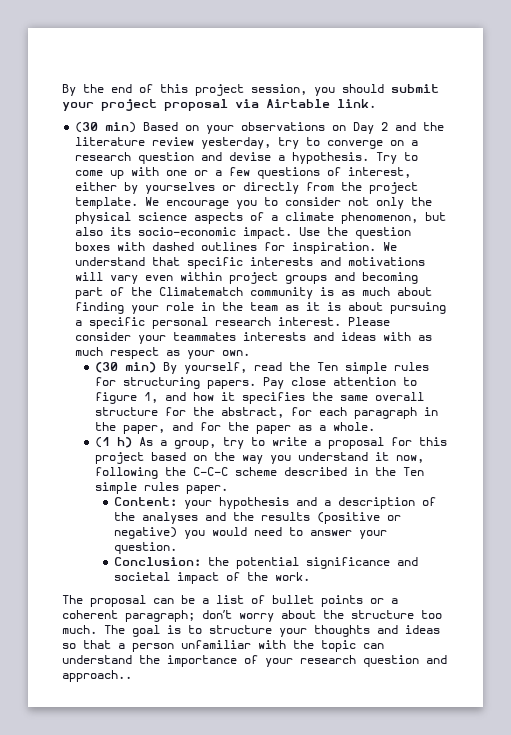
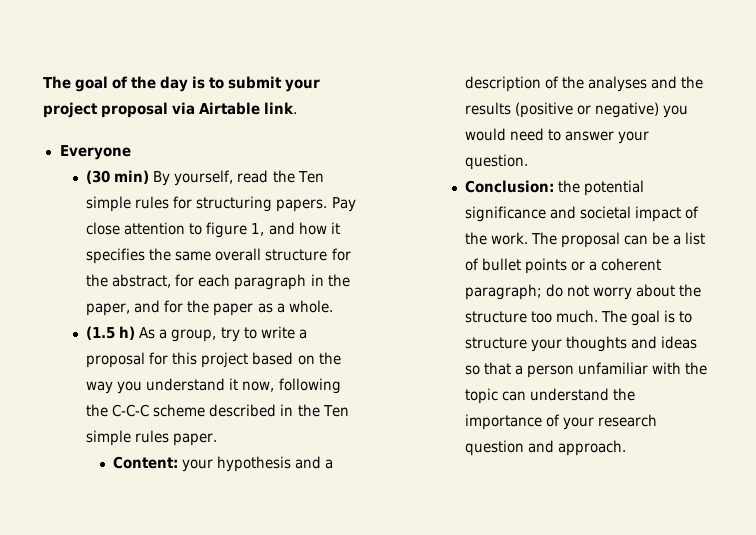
- By the end of this project session, you should submit your project proposal via Airtable link.
+ The goal of the day is to submit your project proposal via Airtable link.
- (30 min) Based on your observations on Day 2 and the literature review yesterday, try to converge on a research question and devise a hypothesis. Try to come up with one or a few questions of interest, either by yourselves or directly from the project template. We encourage you to consider not only the physical science aspects of a climate phenomenon, but also its socio-economic impact. Use the question boxes with dashed outlines for inspiration. We understand that specific interests and motivations will vary even within project groups and becoming part of the Climatematch community is as much about finding your role in the team as it is about pursuing a specific personal research interest. Please consider your teammates interests and ideas with as much respect as your own.
+ Everyone
- (1 h) As a group, try to write a proposal for this project based on the way you understand it now, following the C-C-C scheme described in the Ten simple rules paper.
+ (1.5 h) As a group, try to write a proposal for this project based on the way you understand it now, following the C-C-C scheme described in the Ten simple rules paper.
- Conclusion: the potential significance and societal impact of the work.
- The proposal can be a list of bullet points or a coherent paragraph; don’t worry about the structure too much.
+ Conclusion: the potential significance and societal impact of the work. The proposal can be a list of bullet points or a coherent paragraph; do not worry about the structure too much.
- The goal is to structure your thoughts and ideas so that a person unfamiliar with the topic can understand the importance of your research question and approach..
+ The goal is to structure your thoughts and ideas so that a person unfamiliar with the topic can understand the importance of your research question and approach.

